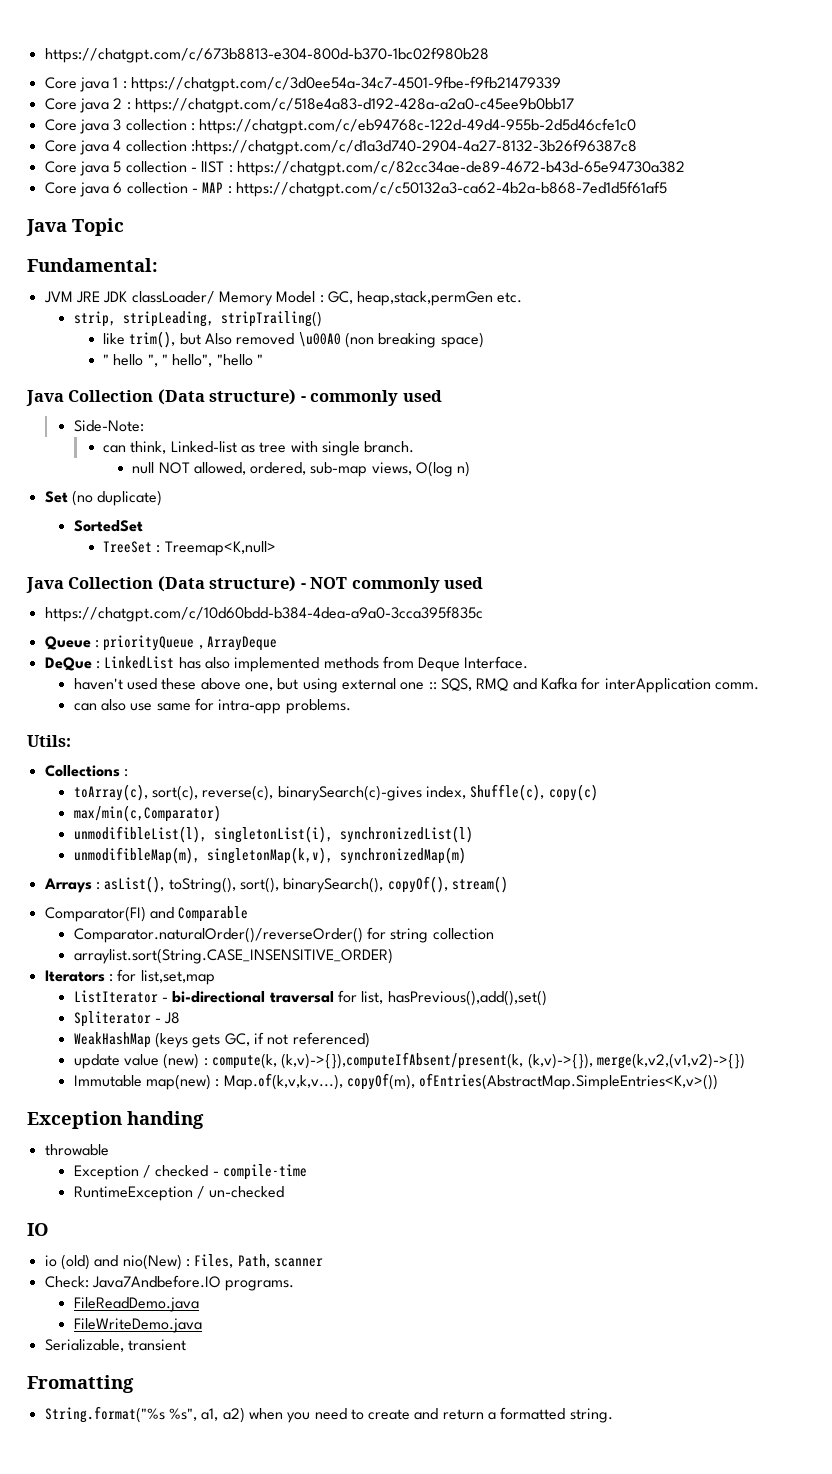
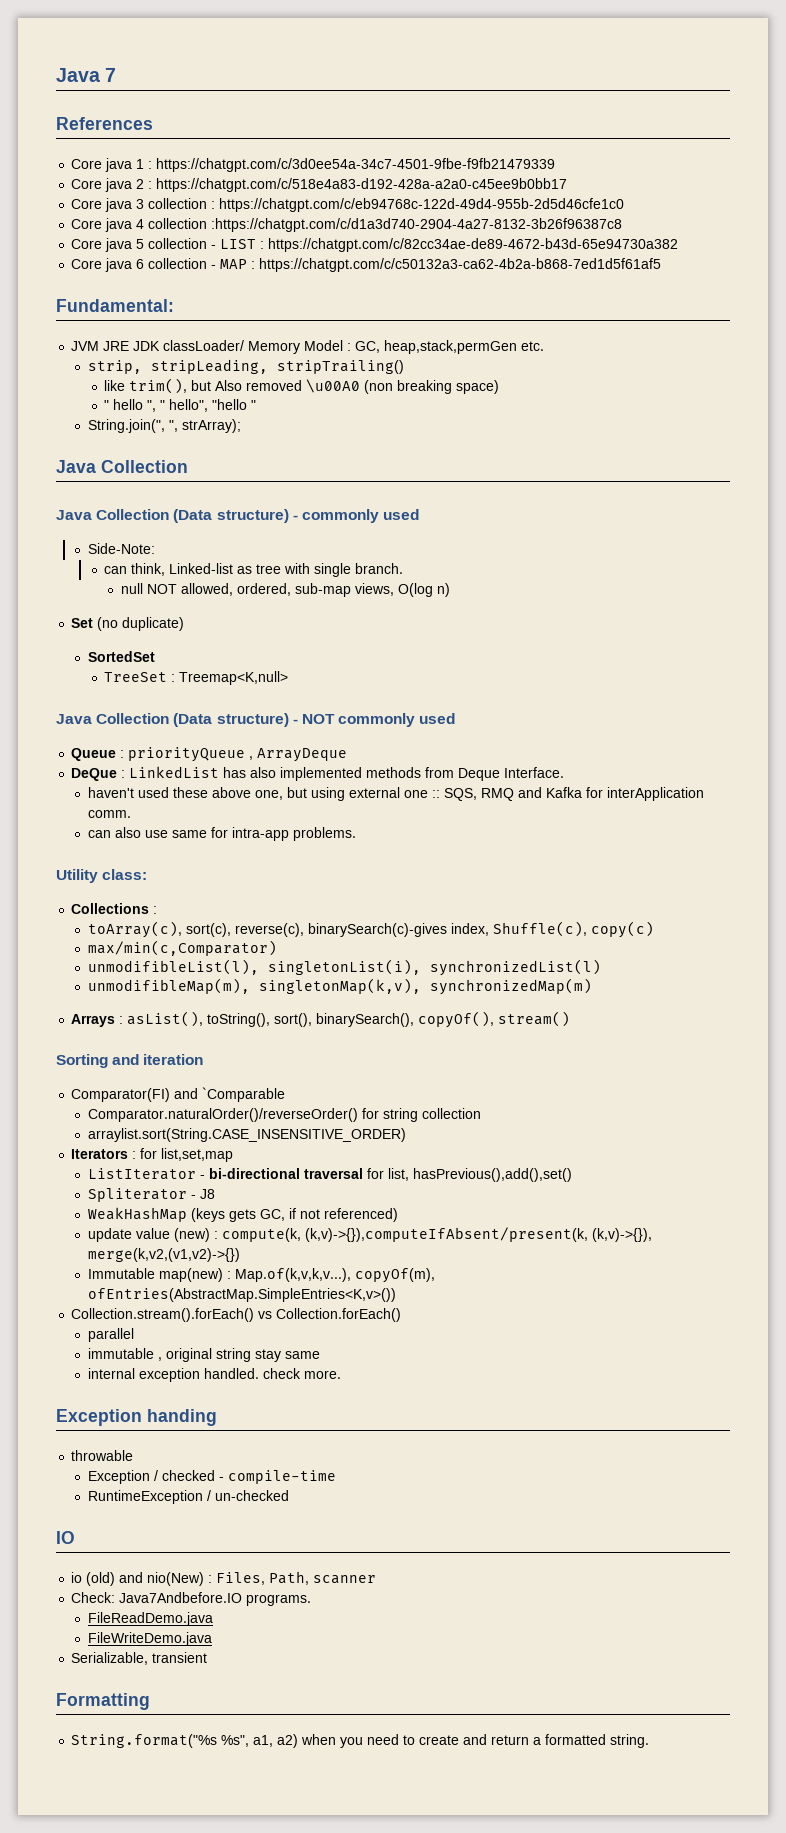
- https://chatgpt.com/c/673b8813-e304-800d-b370-1bc02f980b28
+ Java 7
+ References
- Core java 5 collection - lIST : https://chatgpt.com/c/82cc34ae-de89-4672-b43d-65e94730a382
+ Core java 5 collection - LIST : https://chatgpt.com/c/82cc34ae-de89-4672-b43d-65e94730a382
- Java Topic
+ String.join(", ", strArray);
+ Java Collection
- https://chatgpt.com/c/10d60bdd-b384-4dea-a9a0-3cca395f835c
- Utils:
+ Utility class:
+ Sorting and iteration
- Comparator(FI) and Comparable
+ Comparator(FI) and `Comparable
+ Collection.stream().forEach() vs Collection.forEach()
+ parallel
+ immutable , original string stay same
+ internal exception handled. check more.
- Fromatting
+ Formatting

